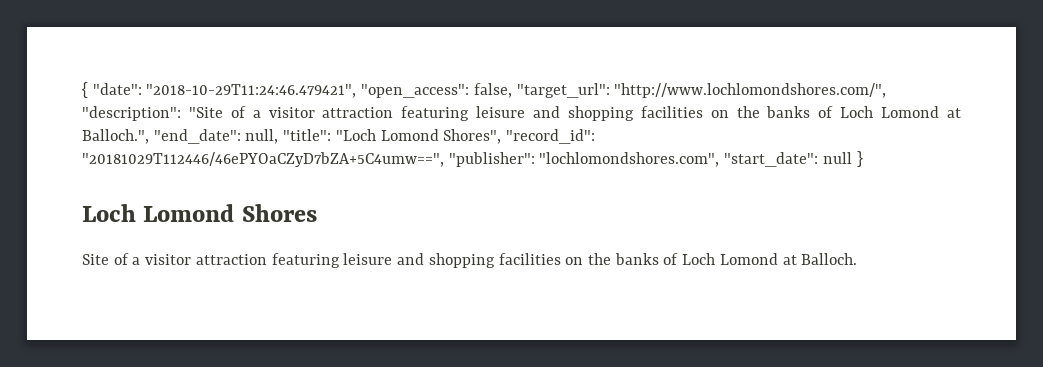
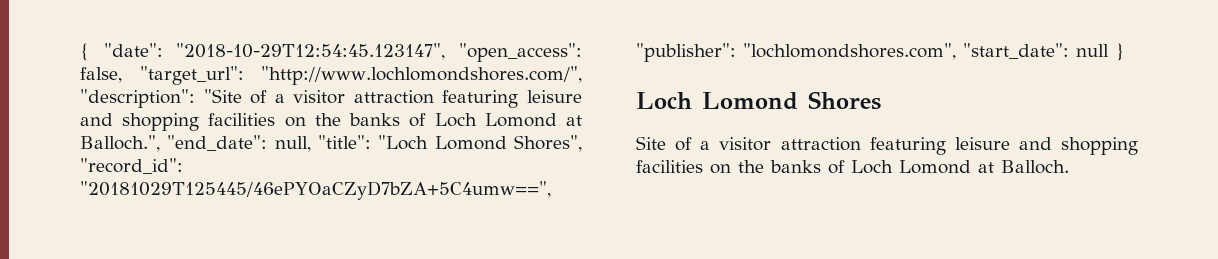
- { "date": "2018-10-29T11:24:46.479421", "open_access": false, "target_url": "http://www.lochlomondshores.com/", "description": "Site of a visitor attraction featuring leisure and shopping facilities on the banks of Loch Lomond at Balloch.", "end_date": null, "title": "Loch Lomond Shores", "record_id": "20181029T112446/46ePYOaCZyD7bZA+5C4umw==", "publisher": "lochlomondshores.com", "start_date": null }
+ { "date": "2018-10-29T12:54:45.123147", "open_access": false, "target_url": "http://www.lochlomondshores.com/", "description": "Site of a visitor attraction featuring leisure and shopping facilities on the banks of Loch Lomond at Balloch.", "end_date": null, "title": "Loch Lomond Shores", "record_id": "20181029T125445/46ePYOaCZyD7bZA+5C4umw==", "publisher": "lochlomondshores.com", "start_date": null }

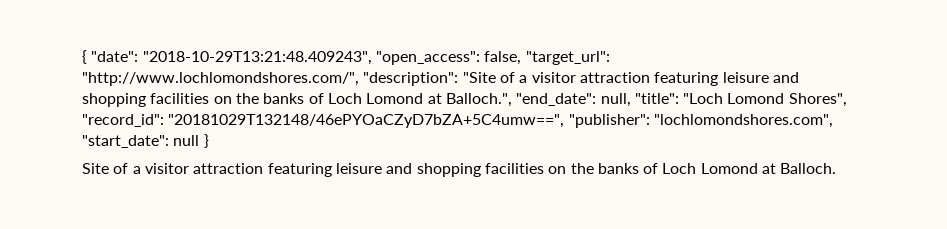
- { "date": "2018-10-29T12:54:45.123147", "open_access": false, "target_url": "http://www.lochlomondshores.com/", "description": "Site of a visitor attraction featuring leisure and shopping facilities on the banks of Loch Lomond at Balloch.", "end_date": null, "title": "Loch Lomond Shores", "record_id": "20181029T125445/46ePYOaCZyD7bZA+5C4umw==", "publisher": "lochlomondshores.com", "start_date": null }
+ { "date": "2018-10-29T13:21:48.409243", "open_access": false, "target_url": "http://www.lochlomondshores.com/", "description": "Site of a visitor attraction featuring leisure and shopping facilities on the banks of Loch Lomond at Balloch.", "end_date": null, "title": "Loch Lomond Shores", "record_id": "20181029T132148/46ePYOaCZyD7bZA+5C4umw==", "publisher": "lochlomondshores.com", "start_date": null }
- Loch Lomond Shores

